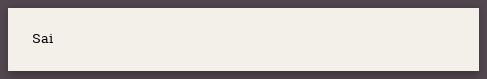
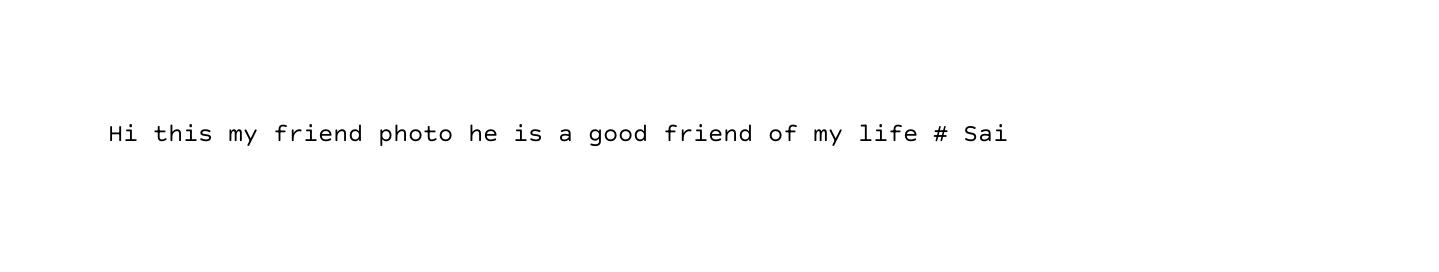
- Sai
+ Hi this my friend photo he is a good friend of my life # Sai

